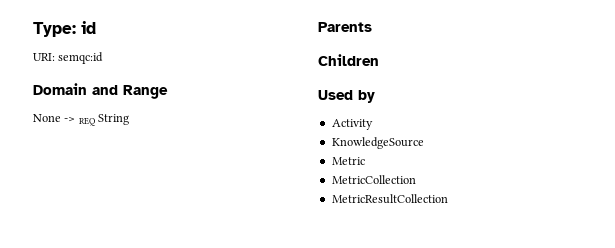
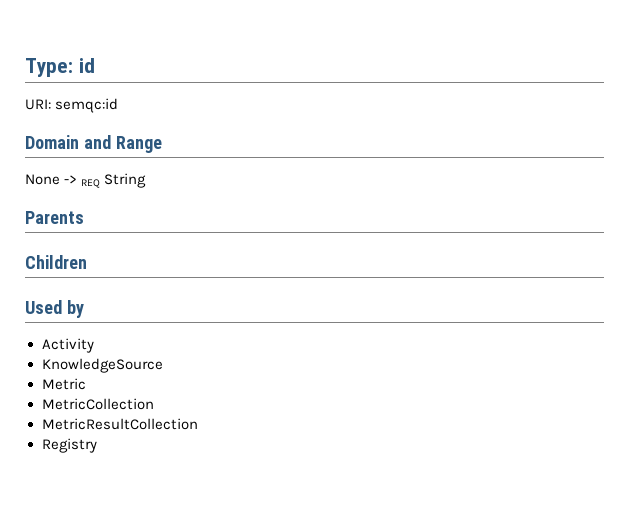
+ Registry

